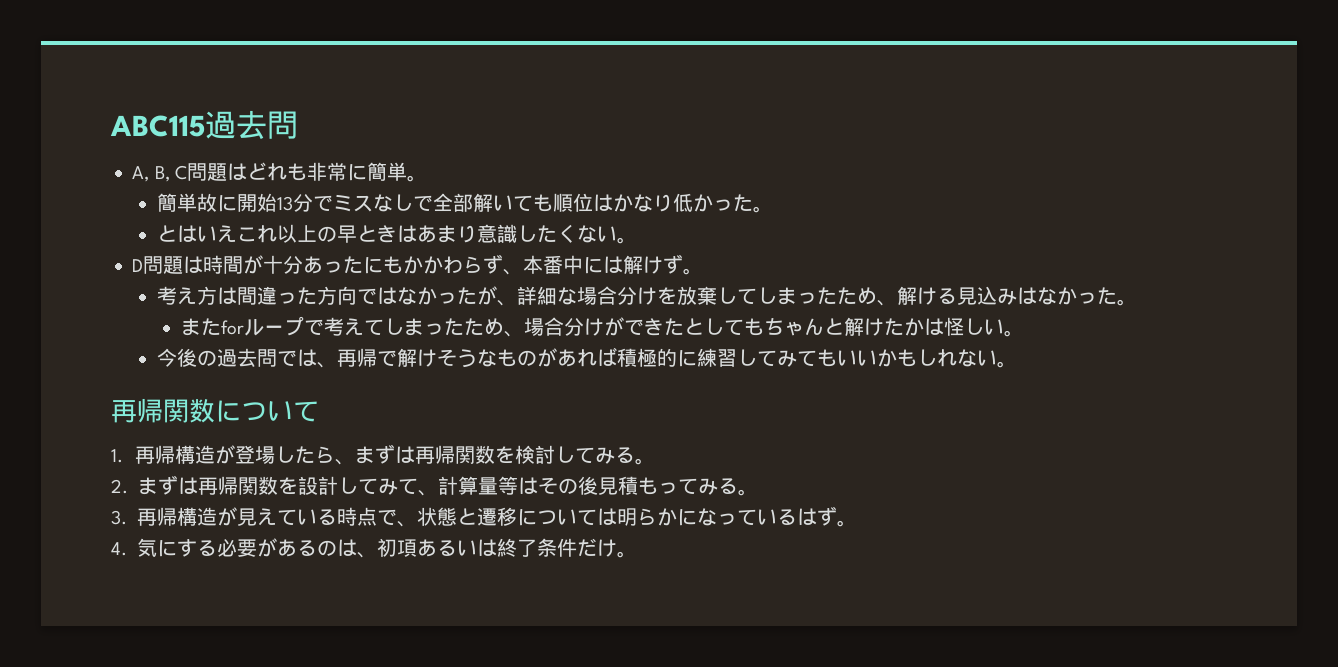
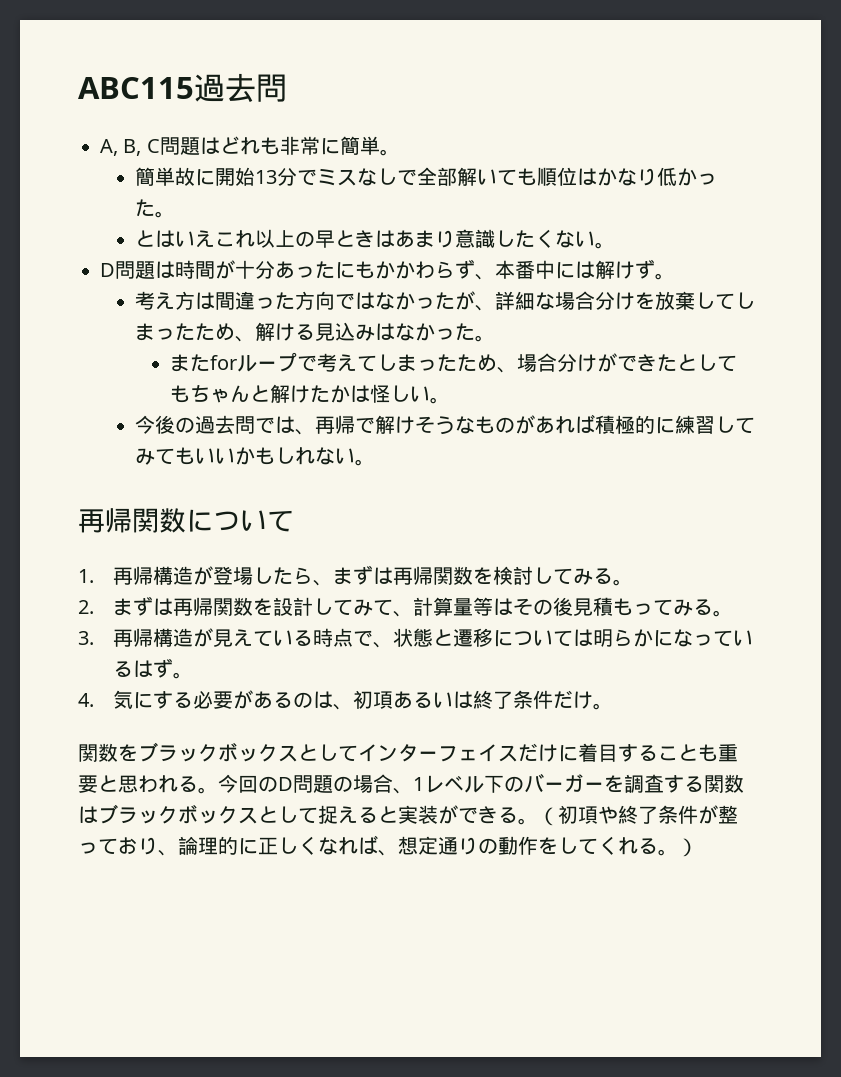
+ 関数をブラックボックスとしてインターフェイスだけに着目することも重要と思われる。今回のD問題の場合、1レベル下のバーガーを調査する関数はブラックボックスとして捉えると実装ができる。（初項や終了条件が整っており、論理的に正しくなれば、想定通りの動作をしてくれる。）

